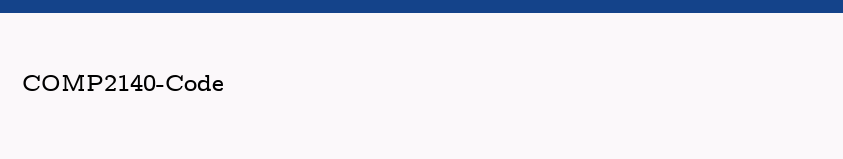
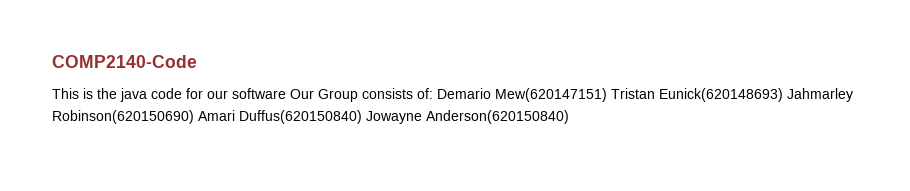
+ This is the java code for our software Our Group consists of: Demario Mew(620147151) Tristan Eunick(620148693) Jahmarley Robinson(620150690) Amari Duffus(620150840) Jowayne Anderson(620150840)

